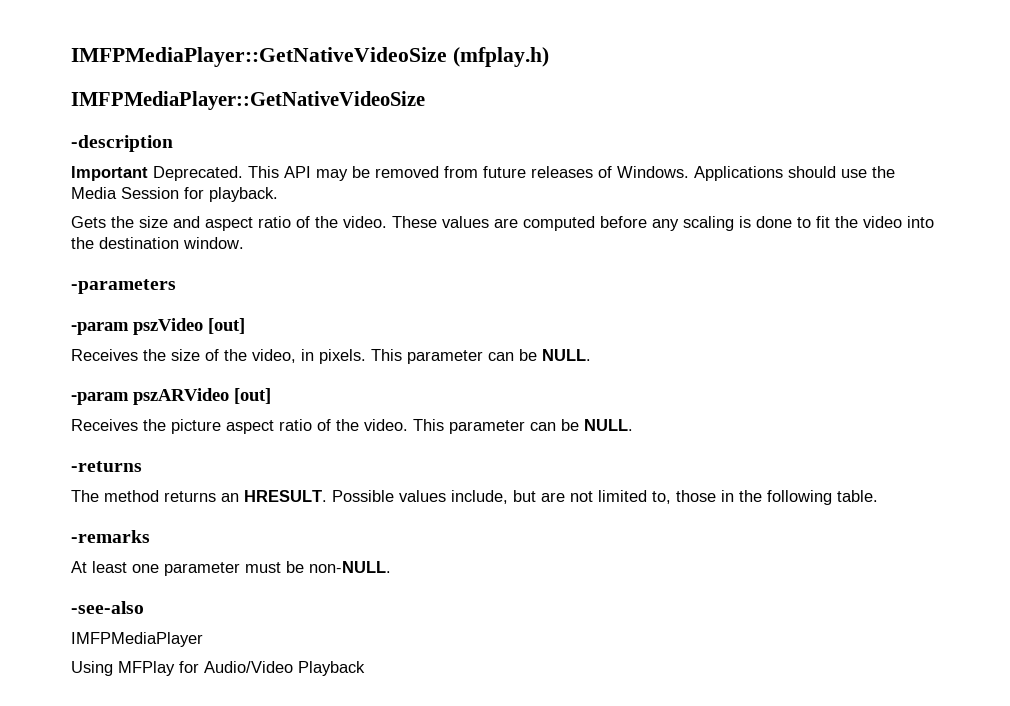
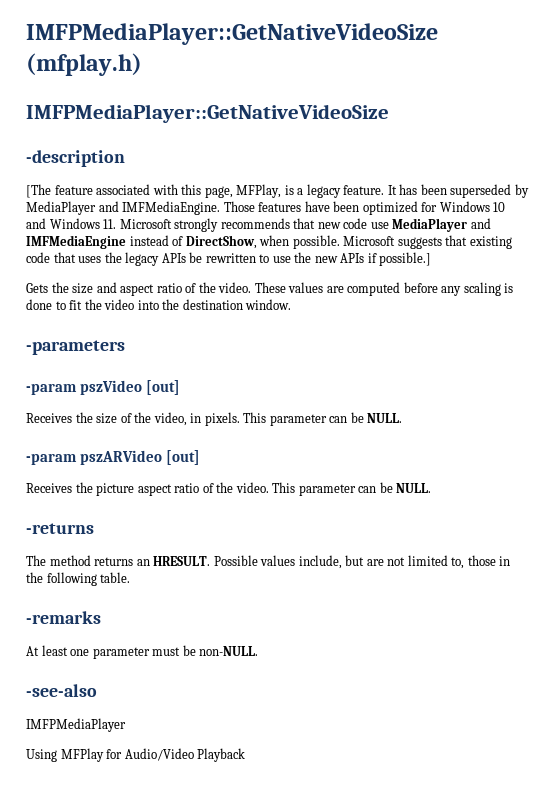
- Important Deprecated. This API may be removed from future releases of Windows. Applications should use the Media Session for playback.
+ [The feature associated with this page, MFPlay, is a legacy feature. It has been superseded by MediaPlayer and IMFMediaEngine. Those features have been optimized for Windows 10 and Windows 11. Microsoft strongly recommends that new code use MediaPlayer and IMFMediaEngine instead of DirectShow, when possible. Microsoft suggests that existing code that uses the legacy APIs be rewritten to use the new APIs if possible.]

